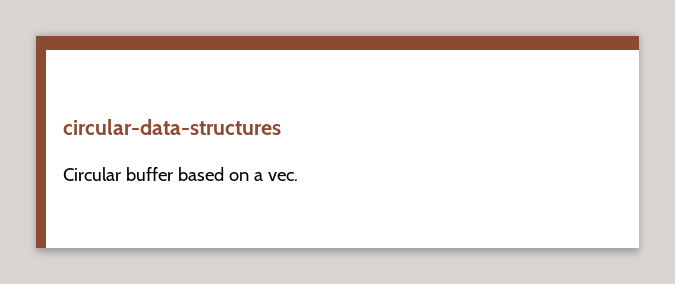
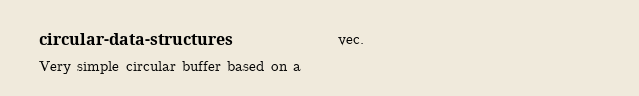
- Circular buffer based on a vec.
+ Very simple circular buffer based on a vec.

